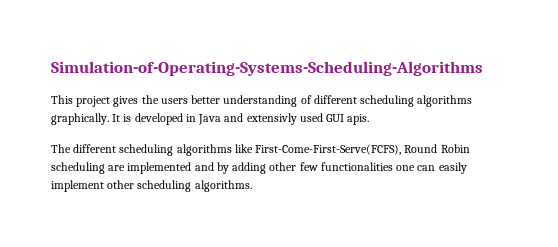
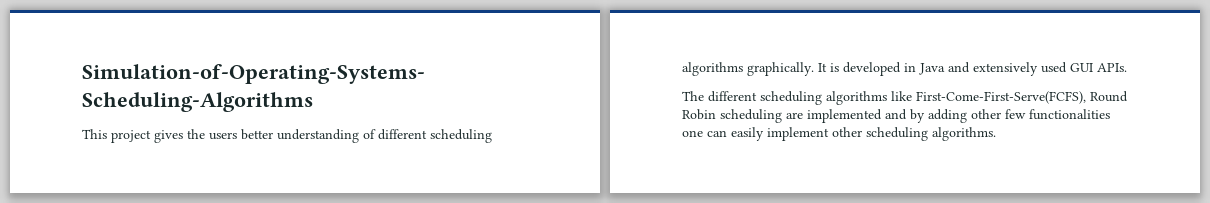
- It is developed in Java and extensivly used GUI apis.
+ It is developed in Java and extensively used GUI APIs.

